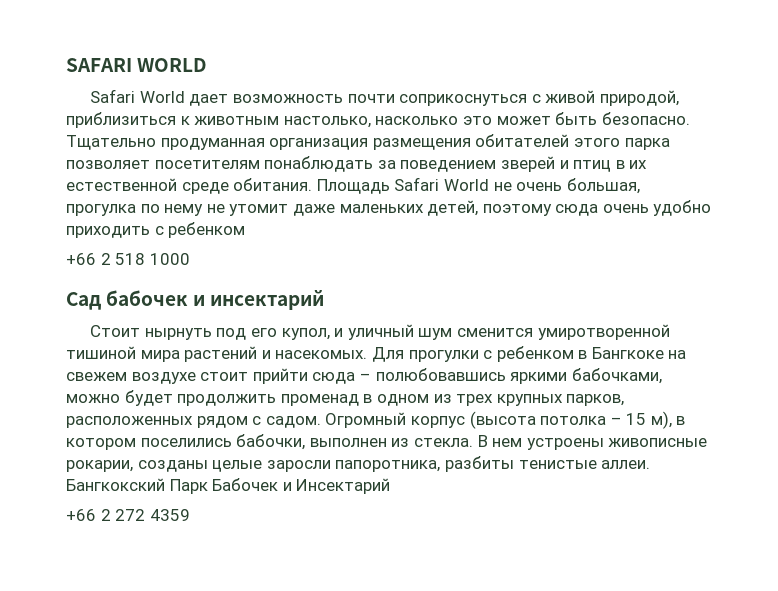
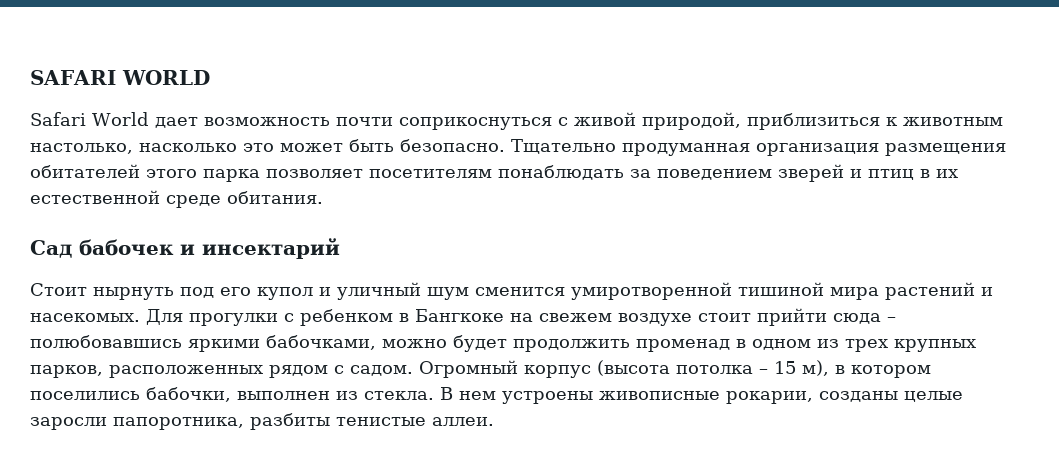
- Площадь Safari World не очень большая, прогулка по нему не утомит даже маленьких детей, поэтому сюда очень удобно приходить с ребенком
- +66 2 518 1000
- Стоит нырнуть под его купол, и уличный шум сменится умиротворенной тишиной мира растений и насекомых.
+ Стоит нырнуть под его купол и уличный шум сменится умиротворенной тишиной мира растений и насекомых.
- Бангкокский Парк Бабочек и Инсектарий
- +66 2 272 4359

